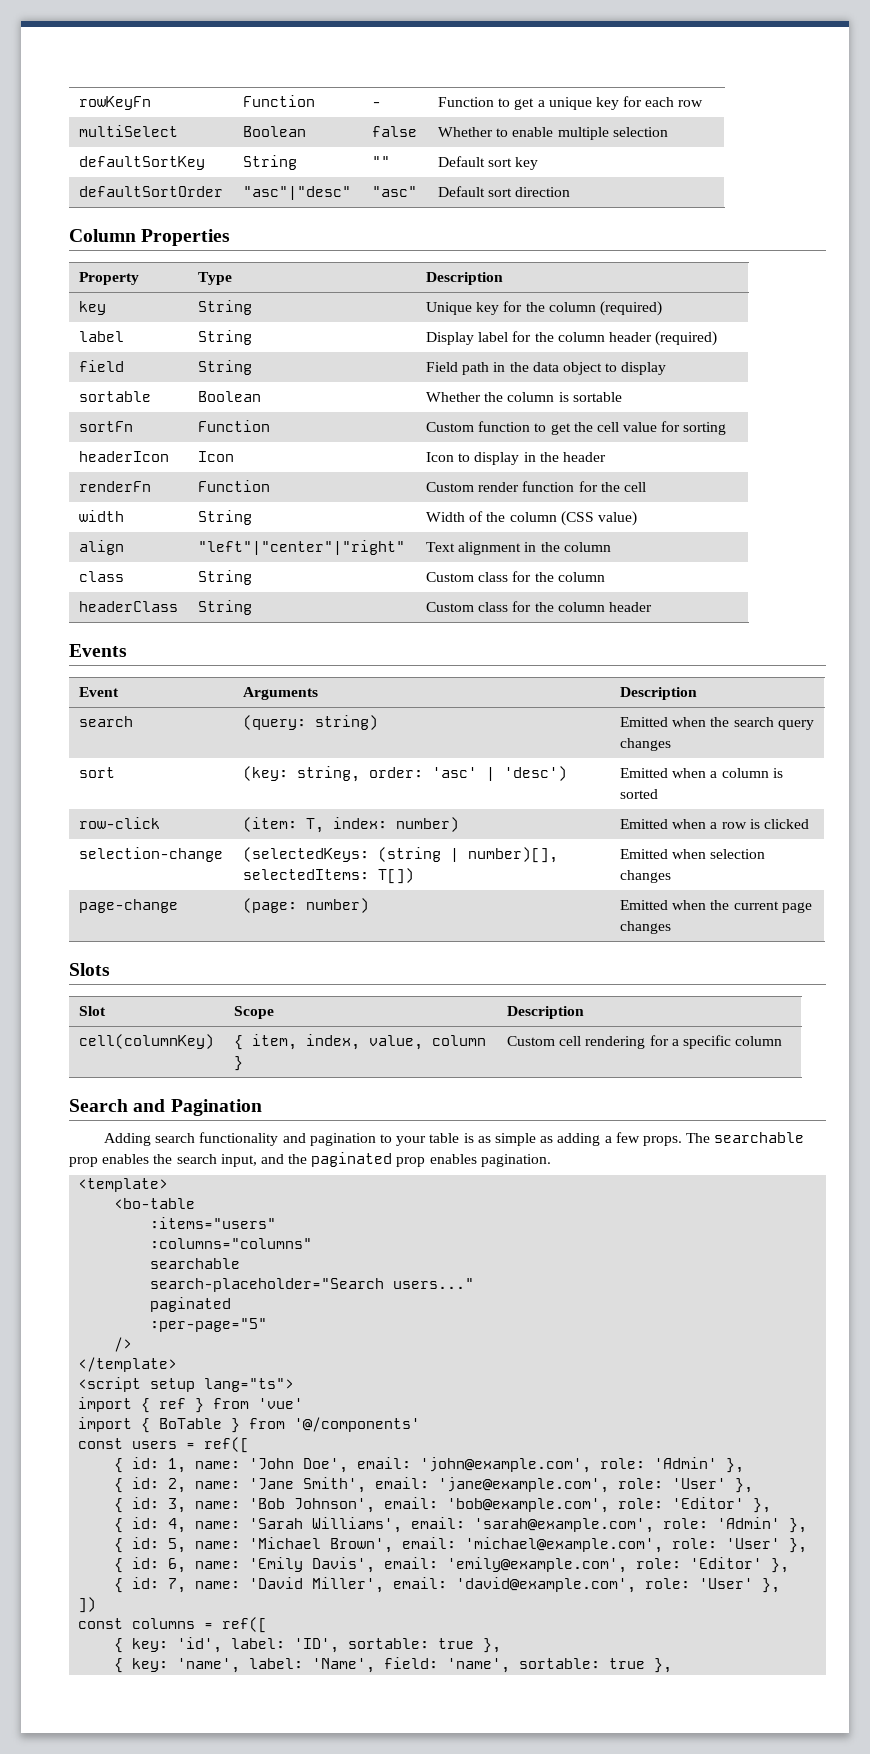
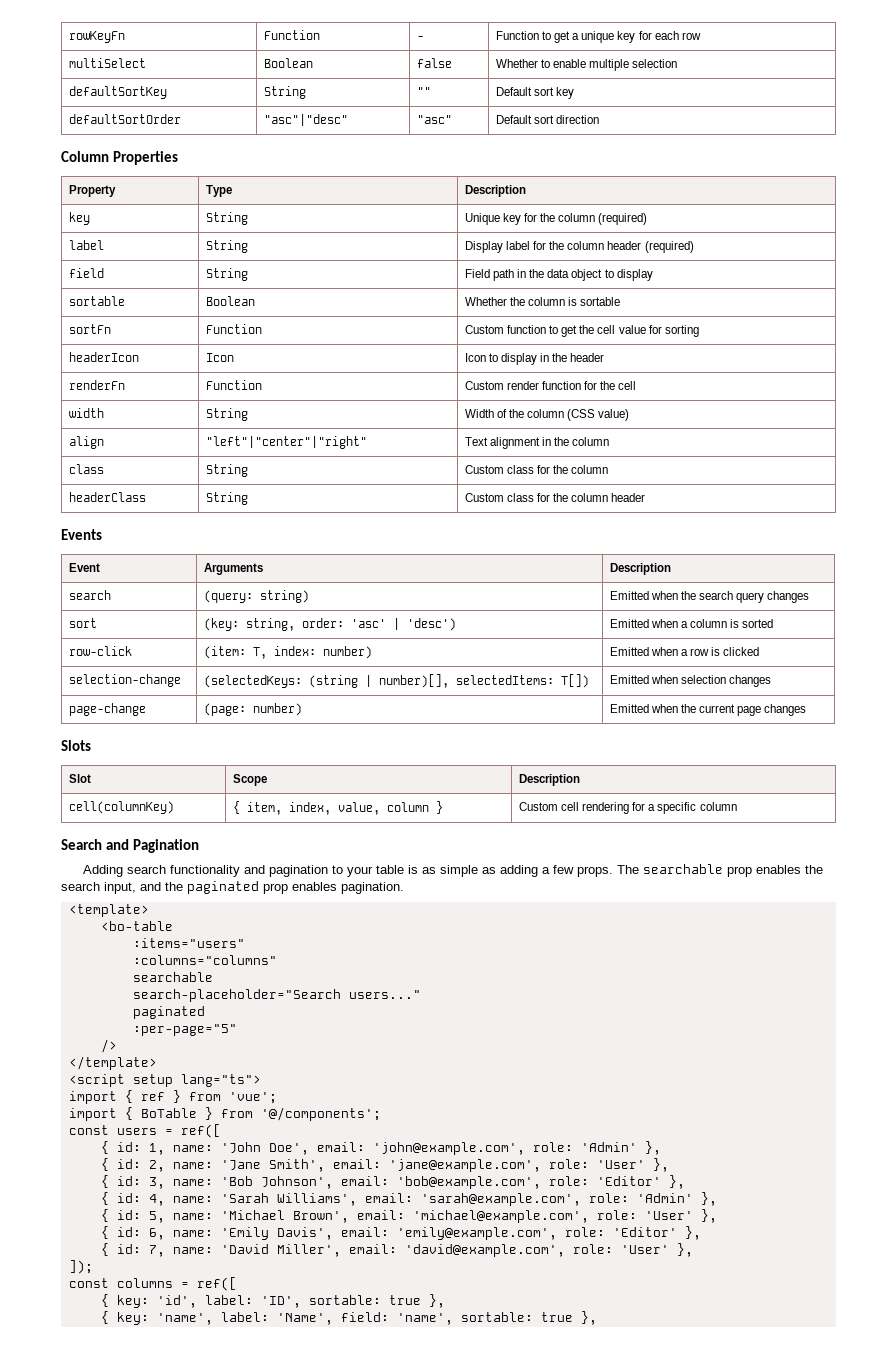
- import { ref } from 'vue'
+ import { ref } from 'vue';
- import { BoTable } from '@/components'
+ import { BoTable } from '@/components';
- ])
+ ]);

